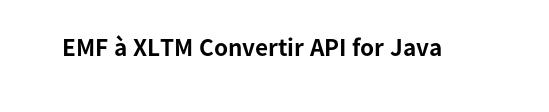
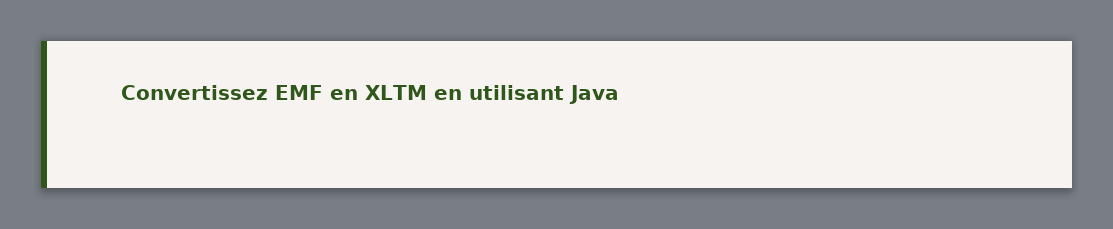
- EMF à XLTM Convertir API for Java
+ Convertissez EMF en XLTM en utilisant Java

